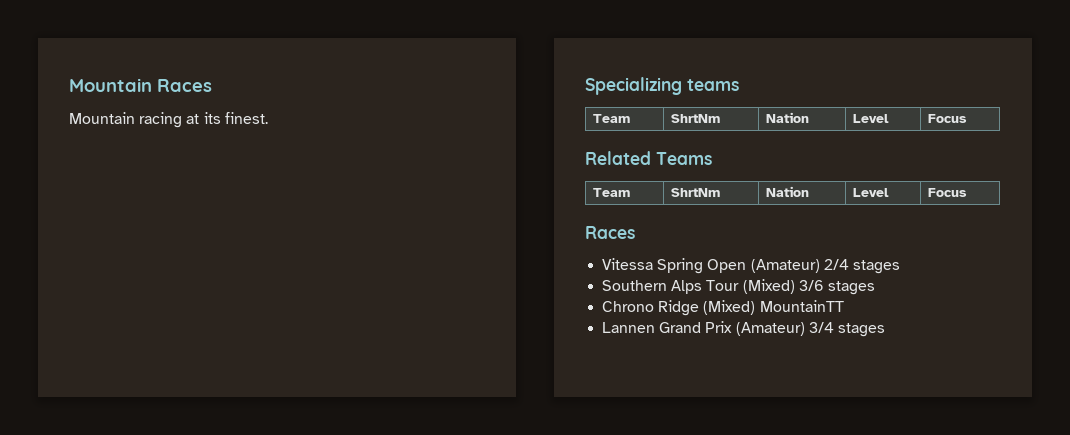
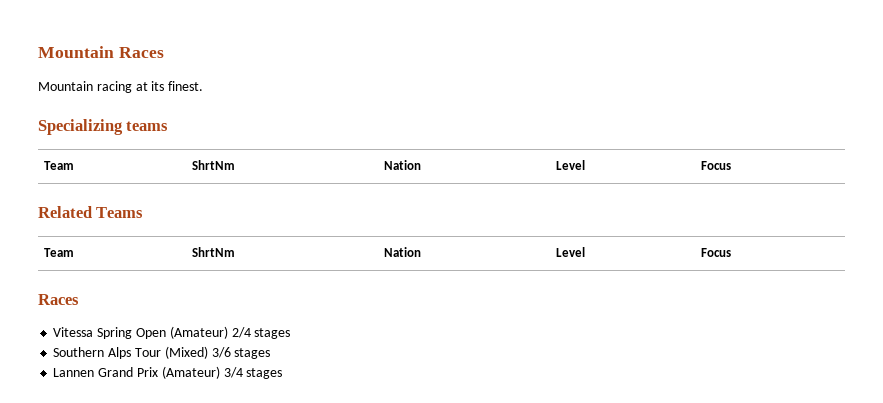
- Chrono Ridge (Mixed) MountainTT

